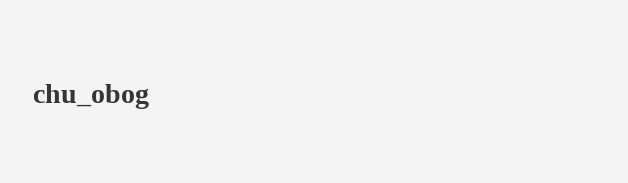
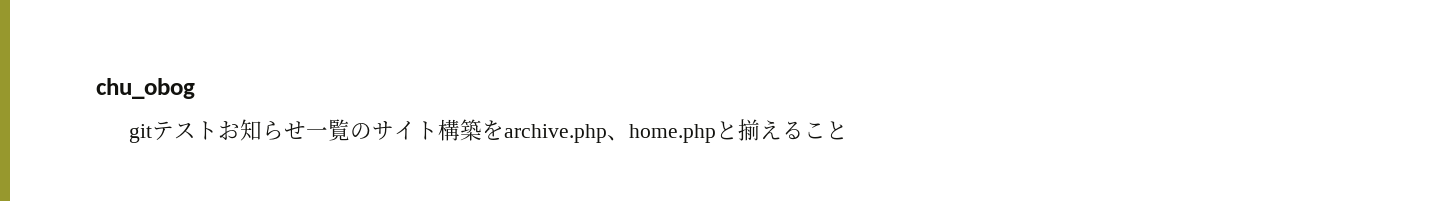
+ gitテストお知らせ一覧のサイト構築をarchive.php、home.phpと揃えること

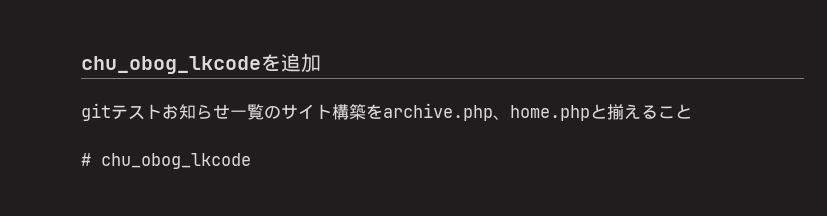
- chu_obog
+ chu_obog_lkcodeを追加
+ # chu_obog_lkcode

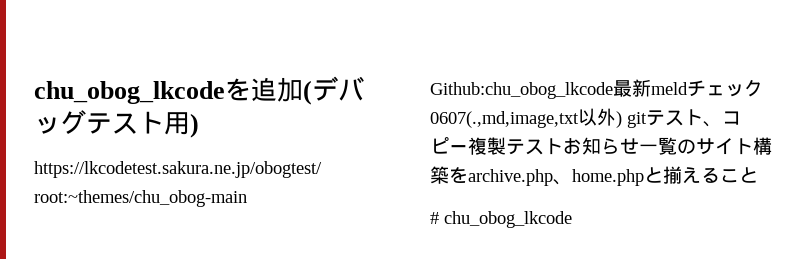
- chu_obog_lkcodeを追加
- gitテストお知らせ一覧のサイト構築をarchive.php、home.phpと揃えること
+ chu_obog_lkcodeを追加(デバッグテスト用)
+ https://lkcodetest.sakura.ne.jp/obogtest/ root:~themes/chu_obog-main Github:chu_obog_lkcode最新meldチェック0607(.,md,image,txt以外) gitテスト、コピー複製テストお知らせ一覧のサイト構築をarchive.php、home.phpと揃えること

